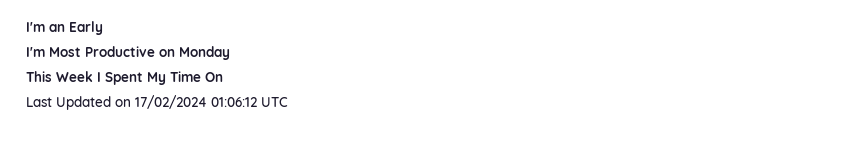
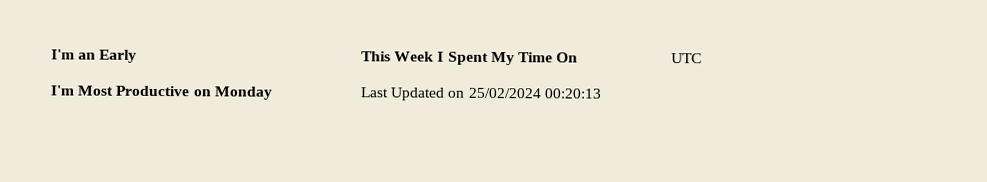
- Last Updated on 17/02/2024 01:06:12 UTC
+ Last Updated on 25/02/2024 00:20:13 UTC

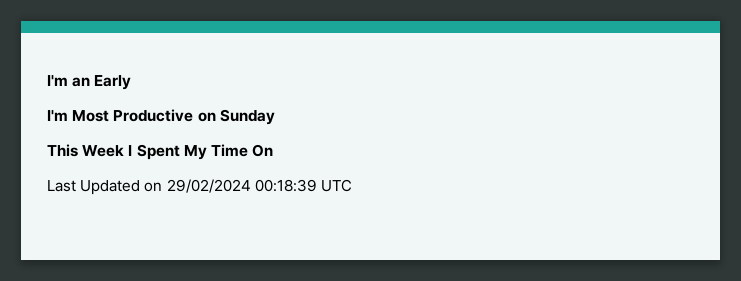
- I'm Most Productive on Monday
+ I'm Most Productive on Sunday
- Last Updated on 25/02/2024 00:20:13 UTC
+ Last Updated on 29/02/2024 00:18:39 UTC

